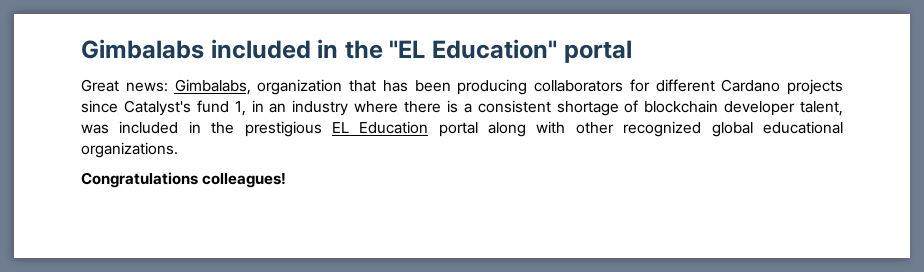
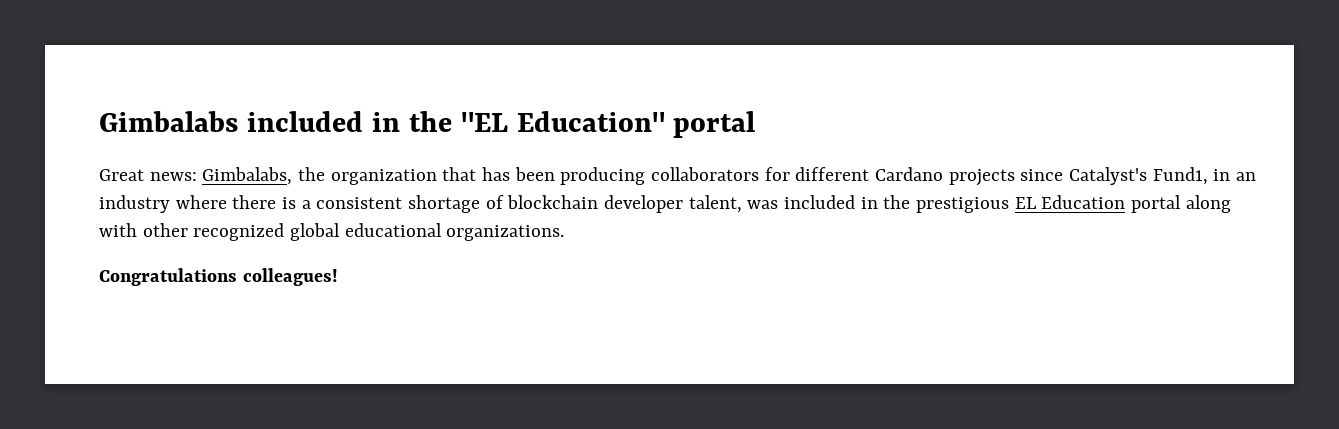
- Great news: Gimbalabs, organization that has been producing collaborators for different Cardano projects since Catalyst's fund 1, in an industry where there is a consistent shortage of blockchain developer talent, was included in the prestigious EL Education portal along with other recognized global educational organizations.
+ Great news: Gimbalabs, the organization that has been producing collaborators for different Cardano projects since Catalyst's Fund1, in an industry where there is a consistent shortage of blockchain developer talent, was included in the prestigious EL Education portal along with other recognized global educational organizations.

